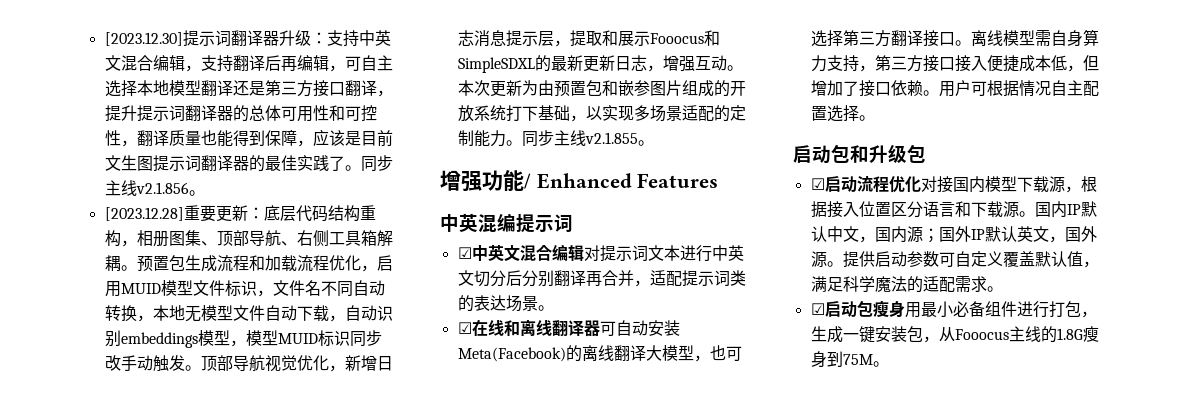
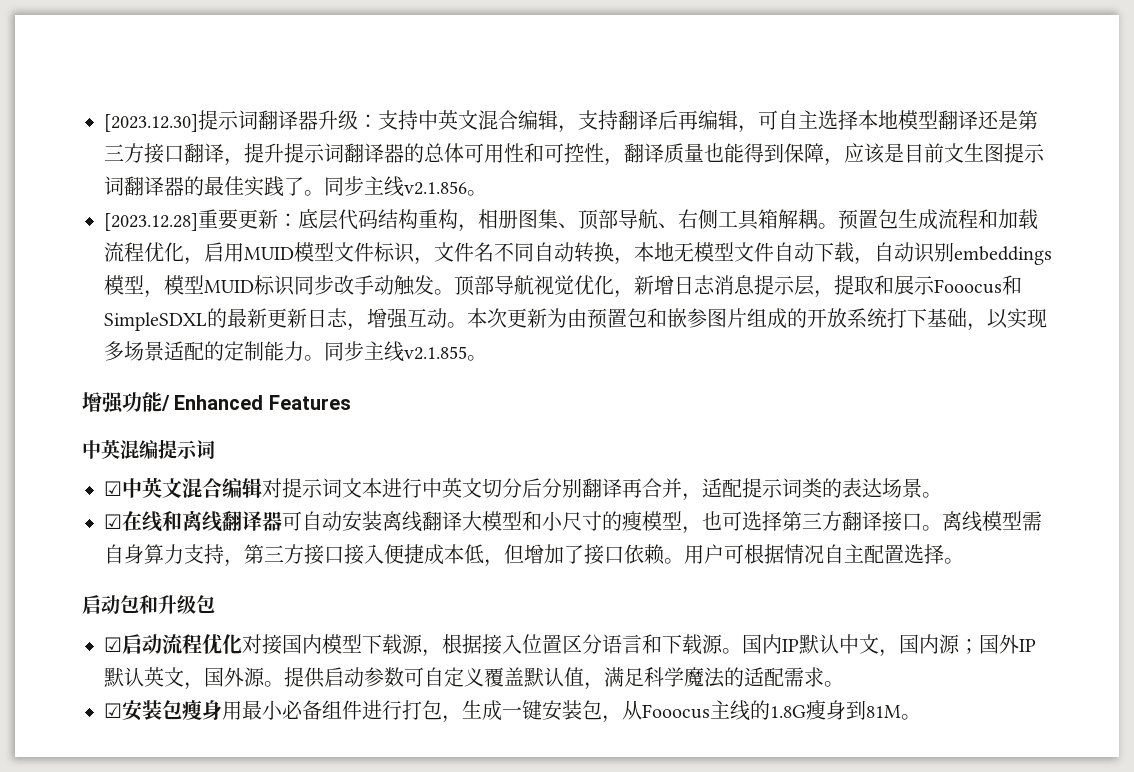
- ☑在线和离线翻译器可自动安装Meta(Facebook)的离线翻译大模型，也可选择第三方翻译接口。
+ ☑在线和离线翻译器可自动安装离线翻译大模型和小尺寸的瘦模型，也可选择第三方翻译接口。
- ☑启动包瘦身用最小必备组件进行打包，生成一键安装包，从Fooocus主线的1.8G瘦身到75M。
+ ☑安装包瘦身用最小必备组件进行打包，生成一键安装包，从Fooocus主线的1.8G瘦身到81M。

